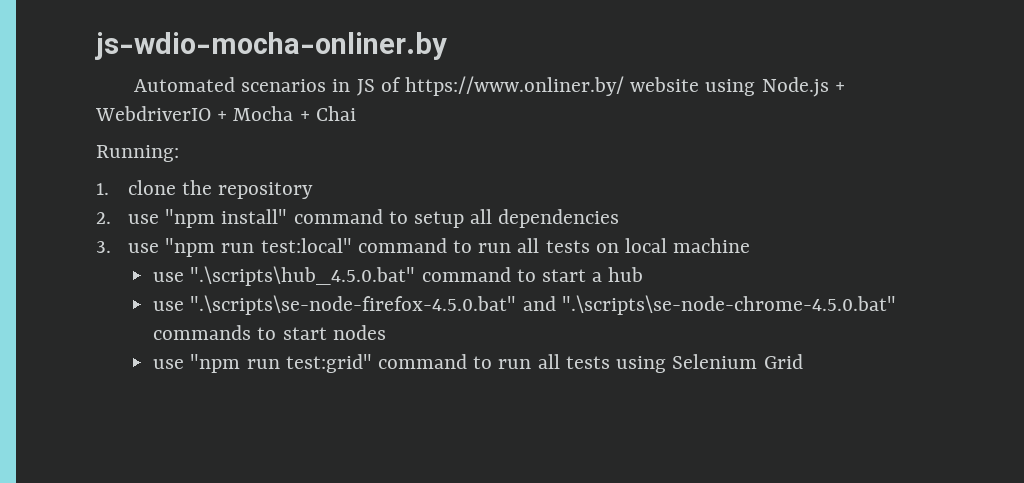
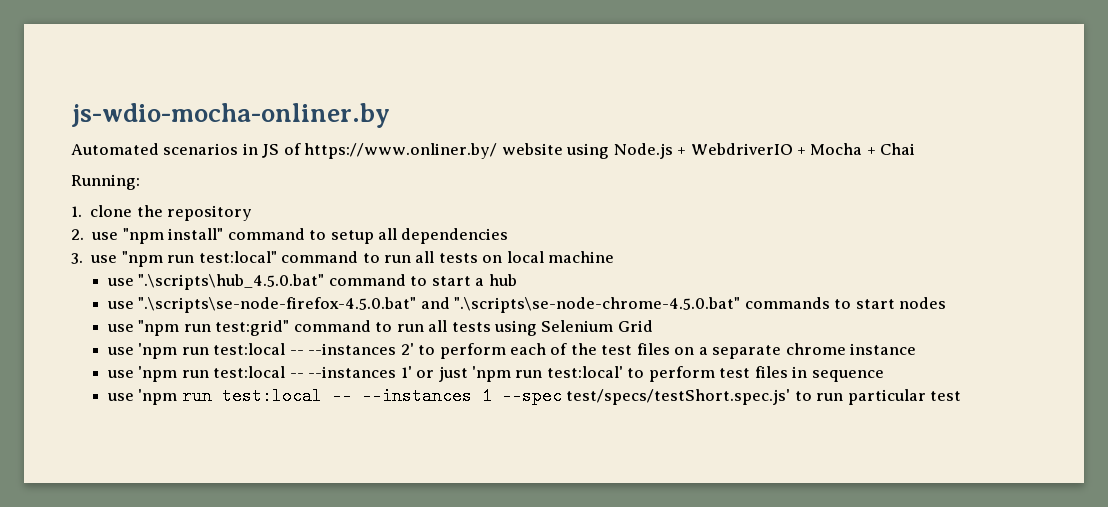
+ use 'npm run test:local -- --instances 2' to perform each of the test files on a separate chrome instance
+ use 'npm run test:local -- --instances 1' or just 'npm run test:local' to perform test files in sequence
+ use 'npm run test:local -- --instances 1 --spec test/specs/testShort.spec.js' to run particular test

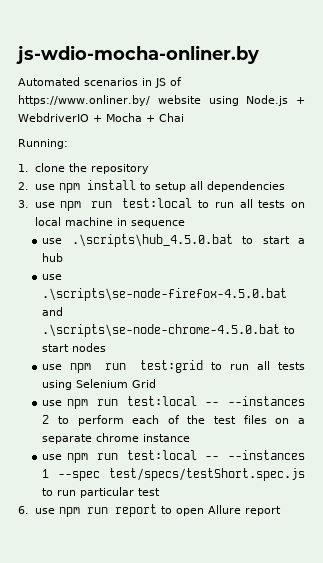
- 2. use "npm install" command to setup all dependencies
+ 2. use npm install to setup all dependencies
- 3. use "npm run test:local" command to run all tests on local machine
- use ".\scripts\hub_4.5.0.bat" command to start a hub
+ 3. use npm run test:local to run all tests on local machine in sequence
+ use .\scripts\hub_4.5.0.bat to start a hub
- use ".\scripts\se-node-firefox-4.5.0.bat" and ".\scripts\se-node-chrome-4.5.0.bat" commands to start nodes
+ use .\scripts\se-node-firefox-4.5.0.bat and .\scripts\se-node-chrome-4.5.0.bat to start nodes
- use "npm run test:grid" command to run all tests using Selenium Grid
+ use npm run test:grid to run all tests using Selenium Grid
- use 'npm run test:local -- --instances 2' to perform each of the test files on a separate chrome instance
+ use npm run test:local -- --instances 2 to perform each of the test files on a separate chrome instance
- use 'npm run test:local -- --instances 1' or just 'npm run test:local' to perform test files in sequence
- use 'npm run test:local -- --instances 1 --spec test/specs/testShort.spec.js' to run particular test
+ use npm run test:local -- --instances 1 --spec test/specs/testShort.spec.js to run particular test
+ 6. use npm run report to open Allure report

